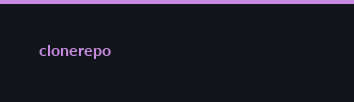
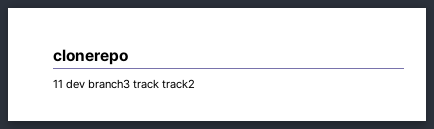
+ 11 dev branch3 track track2

